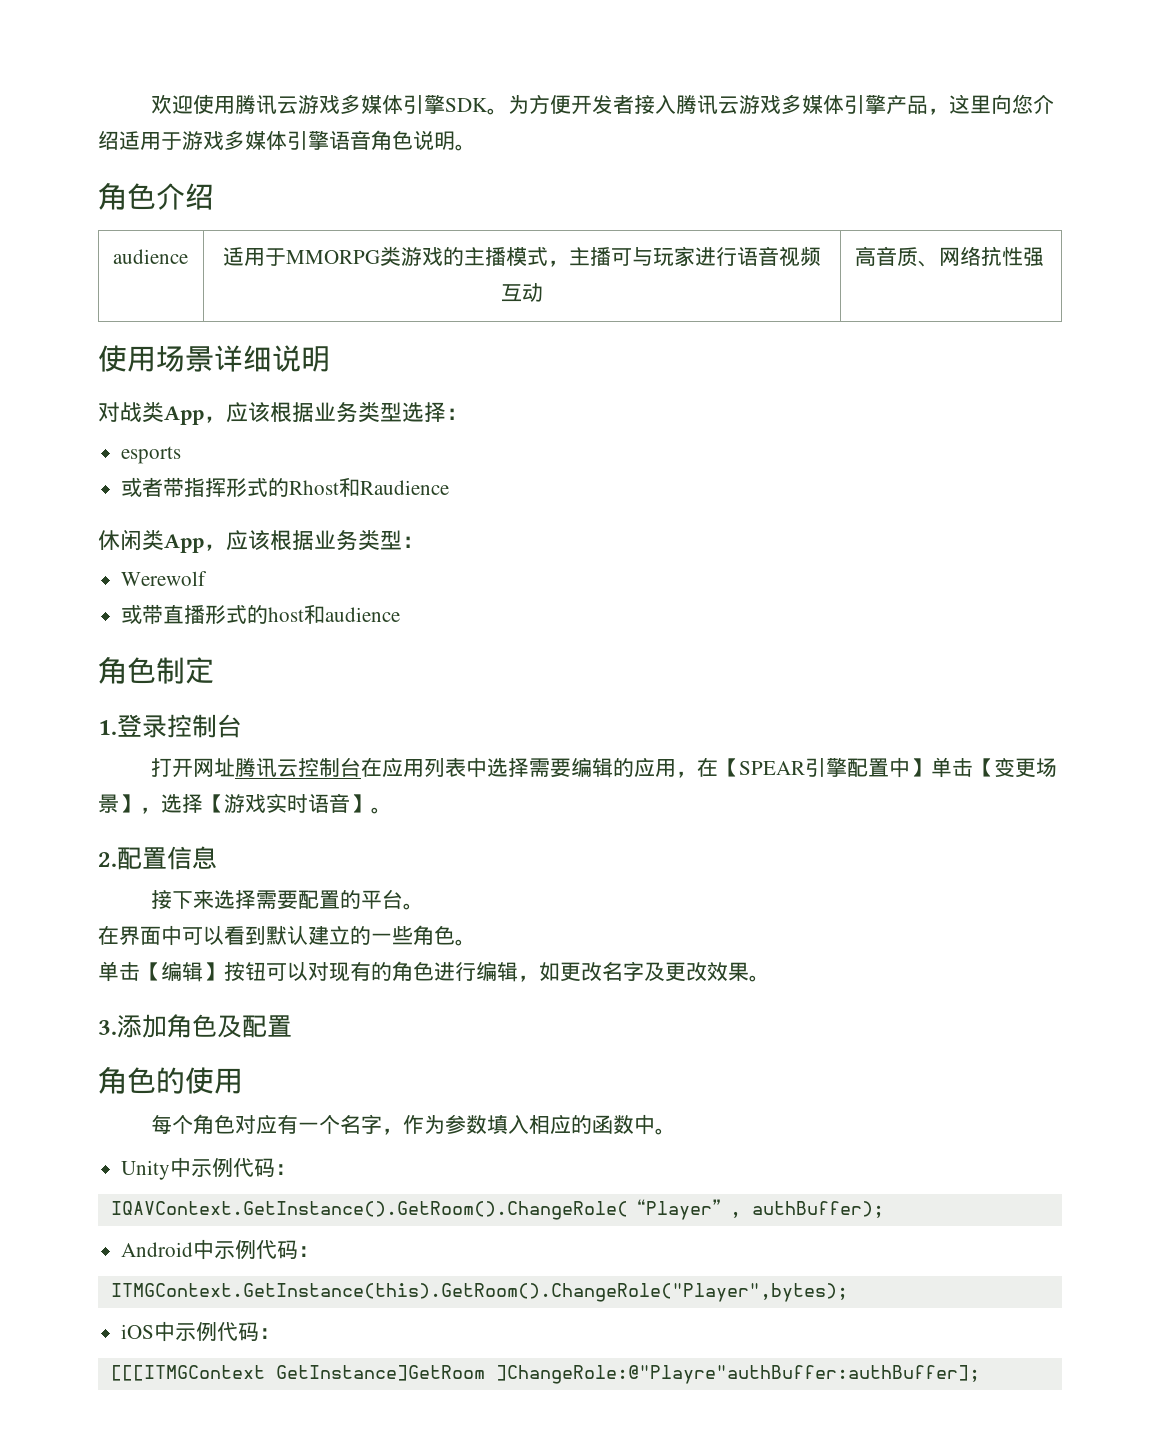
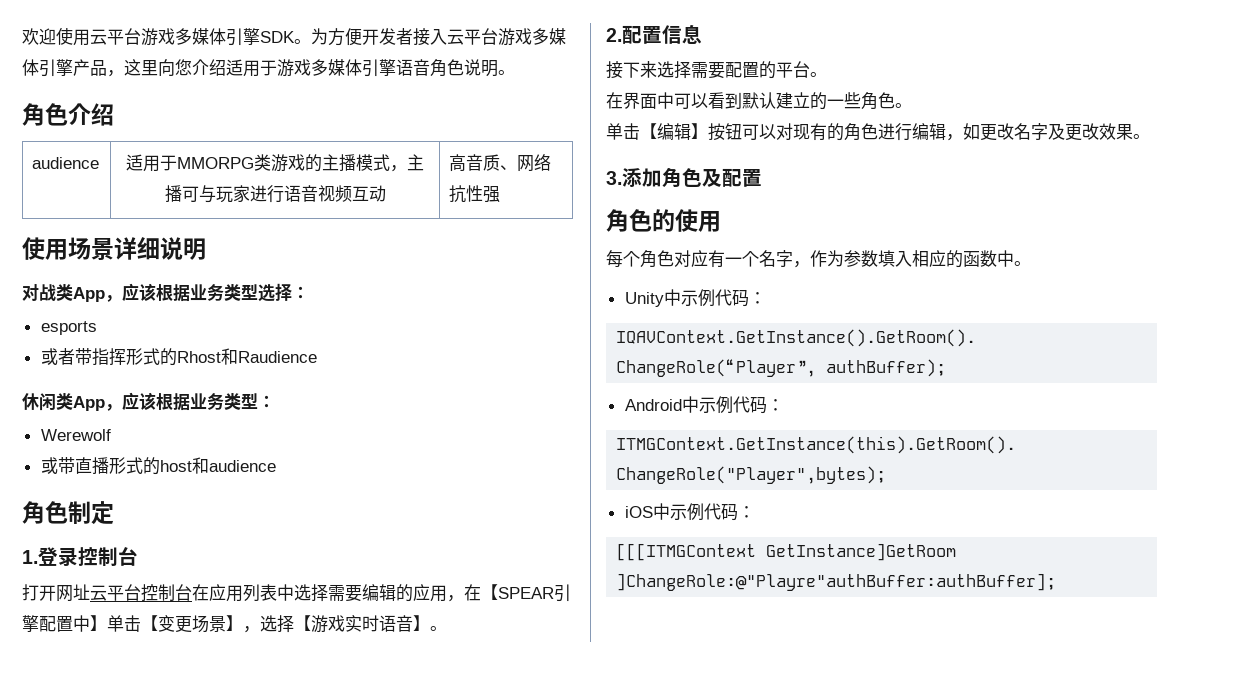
- 欢迎使用腾讯云游戏多媒体引擎SDK。
+ 欢迎使用云平台游戏多媒体引擎SDK。
- 为方便开发者接入腾讯云游戏多媒体引擎产品，这里向您介绍适用于游戏多媒体引擎语音角色说明。
+ 为方便开发者接入云平台游戏多媒体引擎产品，这里向您介绍适用于游戏多媒体引擎语音角色说明。
- 打开网址腾讯云控制台在应用列表中选择需要编辑的应用，在【SPEAR引擎配置中】单击【变更场景】，选择【游戏实时语音】。
+ 打开网址云平台控制台在应用列表中选择需要编辑的应用，在【SPEAR引擎配置中】单击【变更场景】，选择【游戏实时语音】。

